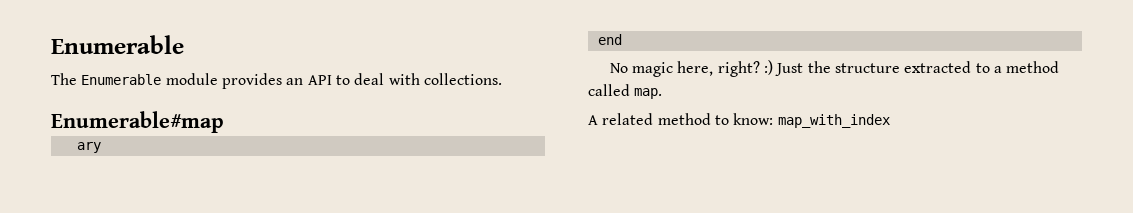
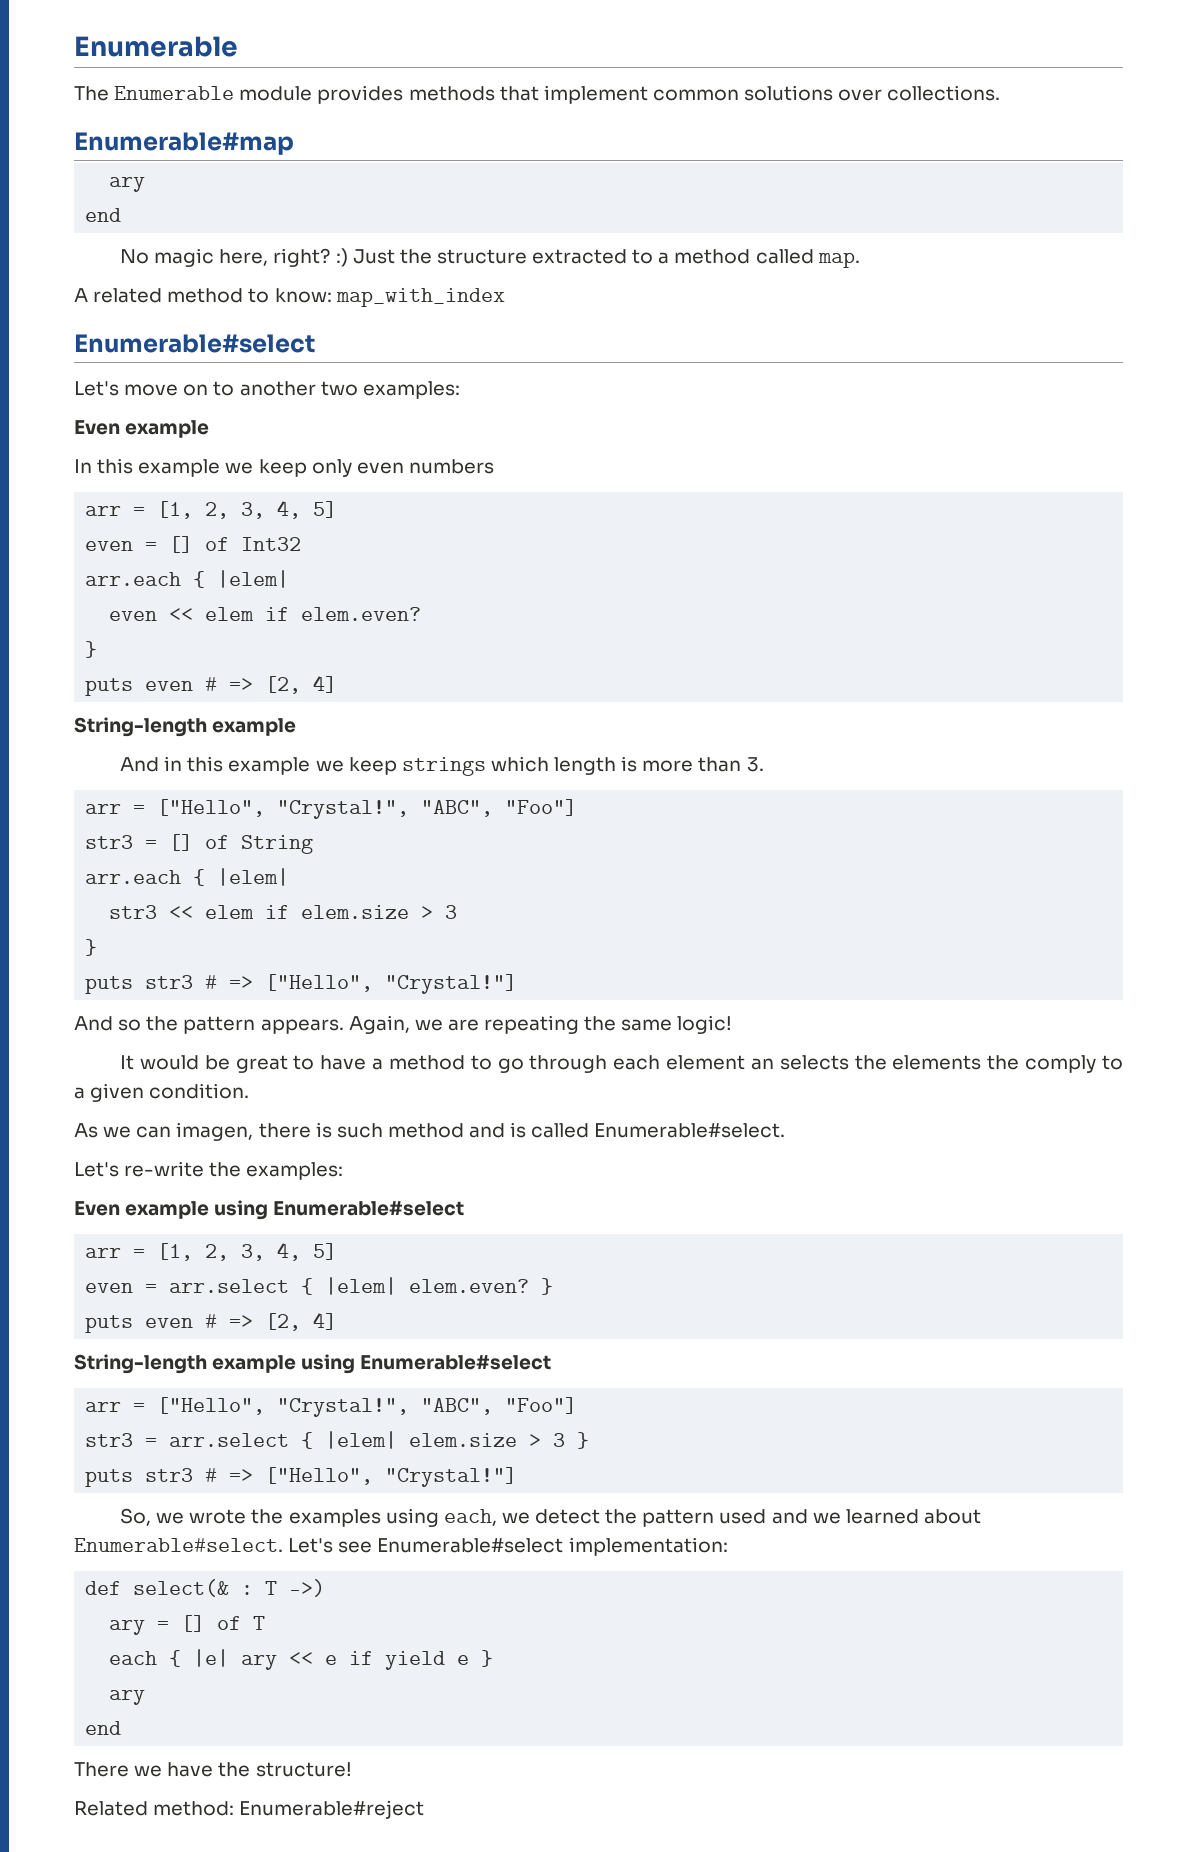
- The Enumerable module provides an API to deal with collections.
+ The Enumerable module provides methods that implement common solutions over collections.
  A related method to know: map_with_index
+ Enumerable#select
+ Let's move on to another two examples:
+ Even example
+ In this example we keep only even numbers
+ arr = [1, 2, 3, 4, 5]
+ even = [] of Int32
+ arr.each { |elem|
+ even << elem if elem.even?
+ }
+ puts even # => [2, 4]
+ String-length example
+ And in this example we keep strings which length is more than 3.
+ arr = ["Hello", "Crystal!", "ABC", "Foo"]
+ str3 = [] of String
+ arr.each { |elem|
+ str3 << elem if elem.size > 3
+ }
+ puts str3 # => ["Hello", "Crystal!"]
+ And so the pattern appears. Again, we are repeating the same logic!
+ It would be great to have a method to go through each element an selects the elements the comply to a given condition.
+ As we can imagen, there is such method and is called Enumerable#select.
+ Let's re-write the examples:
+ Even example using Enumerable#select
+ arr = [1, 2, 3, 4, 5]
+ even = arr.select { |elem| elem.even? }
+ puts even # => [2, 4]
+ String-length example using Enumerable#select
+ arr = ["Hello", "Crystal!", "ABC", "Foo"]
+ str3 = arr.select { |elem| elem.size > 3 }
+ puts str3 # => ["Hello", "Crystal!"]
+ So, we wrote the examples using each, we detect the pattern used and we learned about Enumerable#select. Let's see Enumerable#select implementation:
+ def select(& : T ->)
+ ary = [] of T
+ each { |e| ary << e if yield e }
+ ary
+ end
+ There we have the structure!
+ Related method: Enumerable#reject

